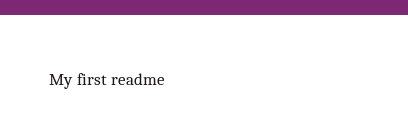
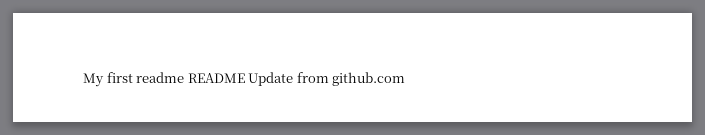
- My first readme
+ My first readme README Update from github.com

